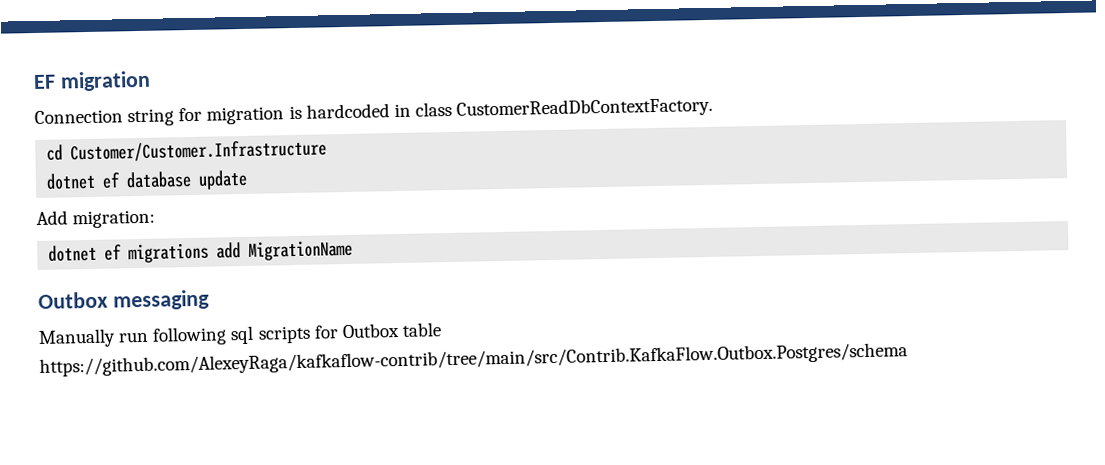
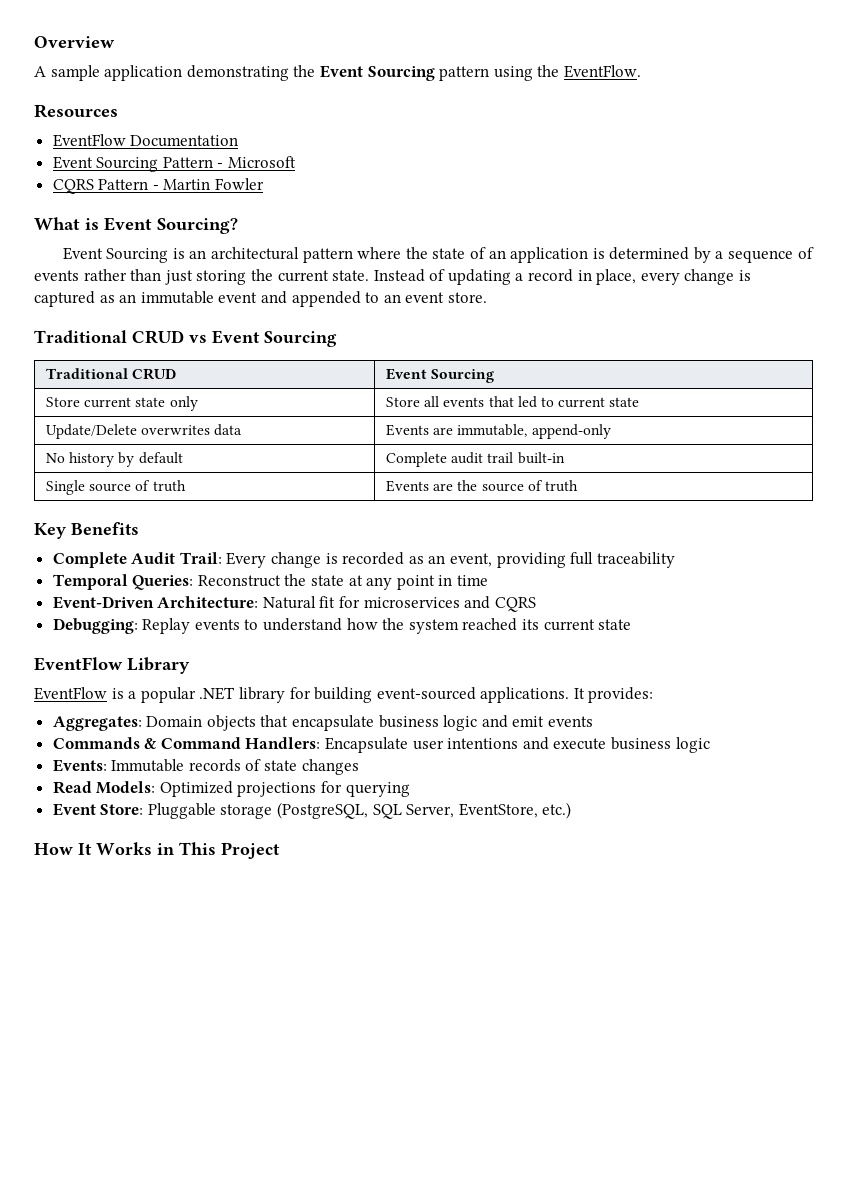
- EF migration
- Connection string for migration is hardcoded in class CustomerReadDbContextFactory.
- cd Customer/Customer.Infrastructure
- dotnet ef database update
- Add migration:
- dotnet ef migrations add MigrationName
- Outbox messaging
- Manually run following sql scripts for Outbox table https://github.com/AlexeyRaga/kafkaflow-contrib/tree/main/src/Contrib.KafkaFlow.Outbox.Postgres/schema
+ Overview
+ A sample application demonstrating the Event Sourcing pattern using the EventFlow.
+ Resources
+ EventFlow Documentation
+ Event Sourcing Pattern - Microsoft
+ CQRS Pattern - Martin Fowler
+ What is Event Sourcing?
+ Event Sourcing is an architectural pattern where the state of an application is determined by a sequence of events rather than just storing the current state. Instead of updating a record in place, every change is captured as an immutable event and appended to an event store.
+ Traditional CRUD vs Event Sourcing
+ Traditional CRUD | Event Sourcing
+ Store current state only | Store all events that led to current state
+ Update/Delete overwrites data | Events are immutable, append-only
+ No history by default | Complete audit trail built-in
+ Single source of truth | Events are the source of truth
+ Key Benefits
+ Complete Audit Trail: Every change is recorded as an event, providing full traceability
+ Temporal Queries: Reconstruct the state at any point in time
+ Event-Driven Architecture: Natural fit for microservices and CQRS
+ Debugging: Replay events to understand how the system reached its current state
+ EventFlow Library
+ EventFlow is a popular .NET library for building event-sourced applications. It provides:
+ Aggregates: Domain objects that encapsulate business logic and emit events
+ Commands & Command Handlers: Encapsulate user intentions and execute business logic
+ Events: Immutable records of state changes
+ Read Models: Optimized projections for querying
+ Event Store: Pluggable storage (PostgreSQL, SQL Server, EventStore, etc.)
+ How It Works in This Project

